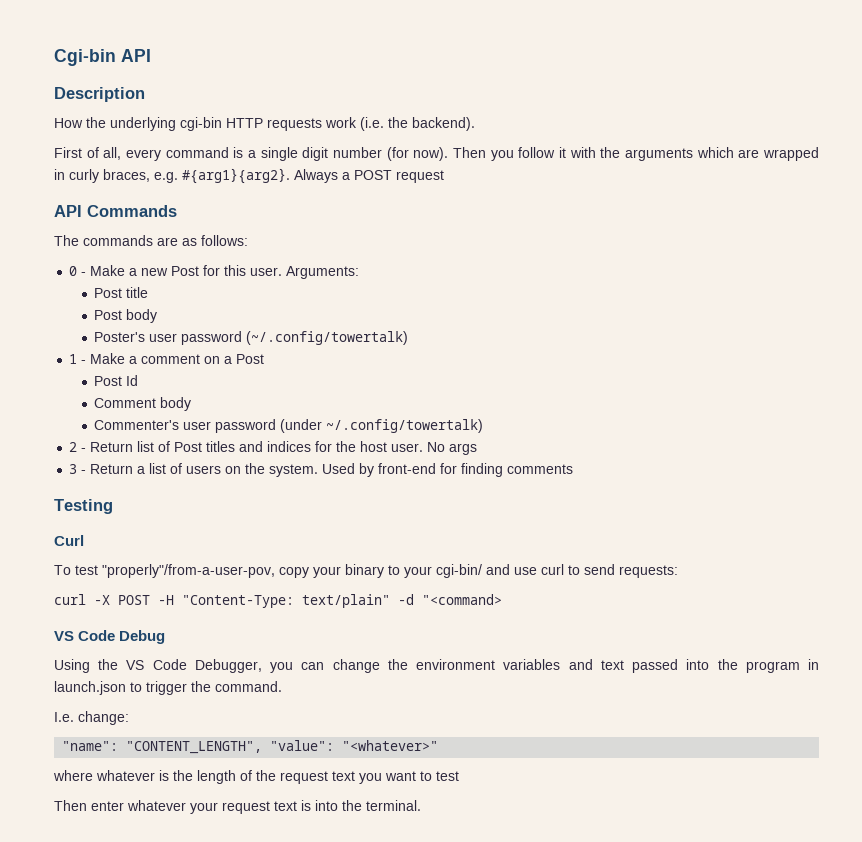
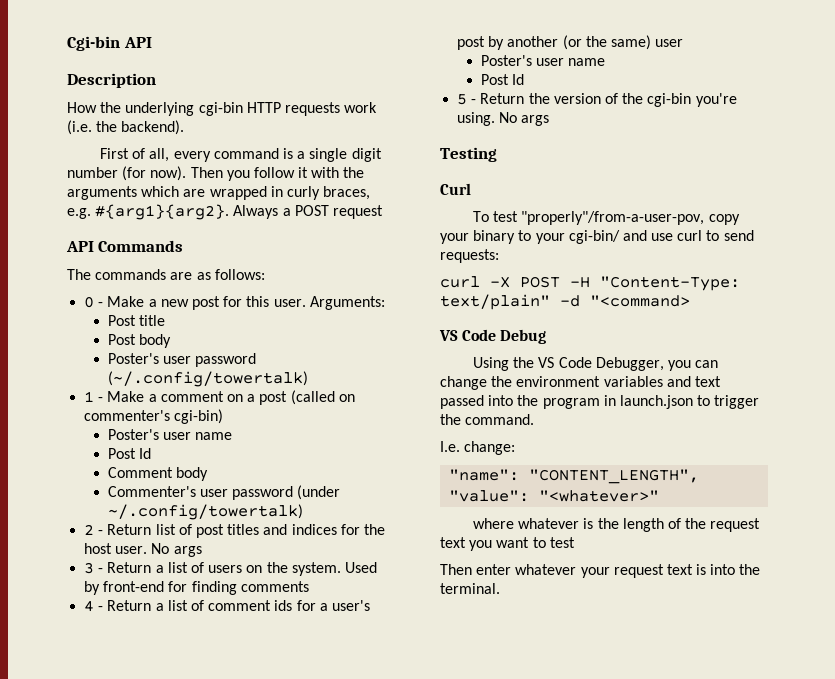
- 0 - Make a new Post for this user.
+ 0 - Make a new post for this user.
- 1 - Make a comment on a Post
+ 1 - Make a comment on a post (called on commenter's cgi-bin)
+ Poster's user name
- 2 - Return list of Post titles and indices for the host user.
+ 2 - Return list of post titles and indices for the host user.
+ 4 - Return a list of comment ids for a user's post by another (or the same) user
+ Poster's user name
+ Post Id
+ 5 - Return the version of the cgi-bin you're using. No args

